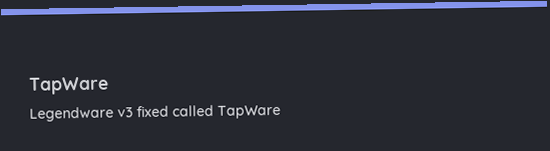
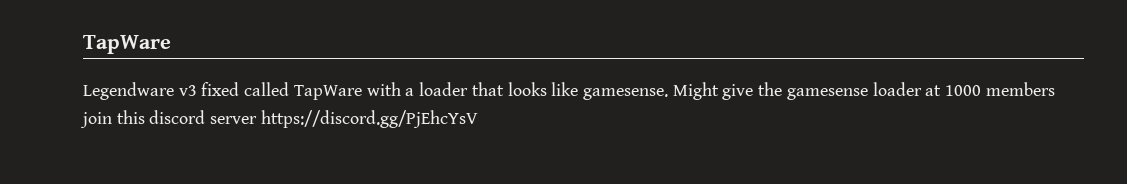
- Legendware v3 fixed called TapWare
+ Legendware v3 fixed called TapWare with a loader that looks like gamesense. Might give the gamesense loader at 1000 members join this discord server https://discord.gg/PjEhcYsV

